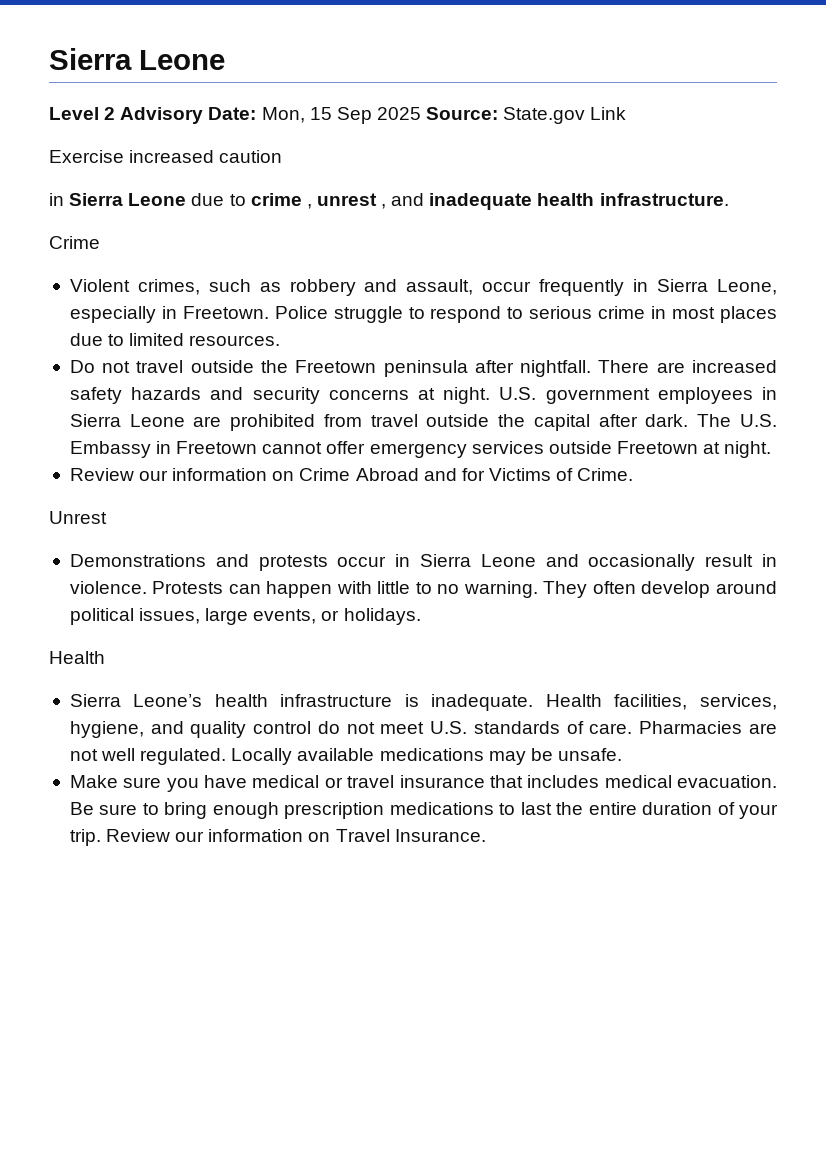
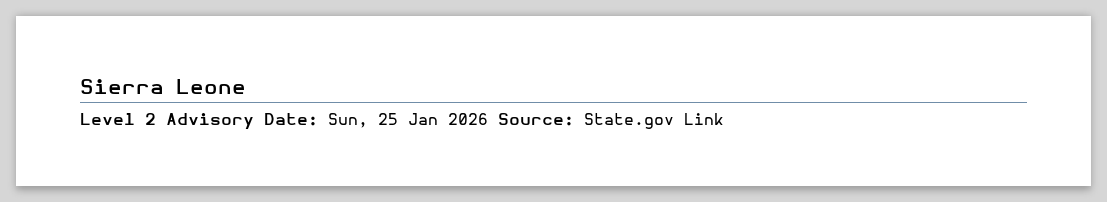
- Level 2 Advisory Date: Mon, 15 Sep 2025 Source: State.gov Link
+ Level 2 Advisory Date: Sun, 25 Jan 2026 Source: State.gov Link
- Exercise increased caution
- in Sierra Leone due to crime , unrest , and inadequate health infrastructure.
- Crime
- Violent crimes, such as robbery and assault, occur frequently in Sierra Leone, especially in Freetown. Police struggle to respond to serious crime in most places due to limited resources.
- Do not travel outside the Freetown peninsula after nightfall. There are increased safety hazards and security concerns at night. U.S. government employees in Sierra Leone are prohibited from travel outside the capital after dark. The U.S. Embassy in Freetown cannot offer emergency services outside Freetown at night.
- Review our information on Crime Abroad and for Victims of Crime.
- Unrest
- Demonstrations and protests occur in Sierra Leone and occasionally result in violence. Protests can happen with little to no warning. They often develop around political issues, large events, or holidays.
- Health
- Sierra Leone’s health infrastructure is inadequate. Health facilities, services, hygiene, and quality control do not meet U.S. standards of care. Pharmacies are not well regulated. Locally available medications may be unsafe.
- Make sure you have medical or travel insurance that includes medical evacuation. Be sure to bring enough prescription medications to last the entire duration of your trip. Review our information on Travel Insurance.

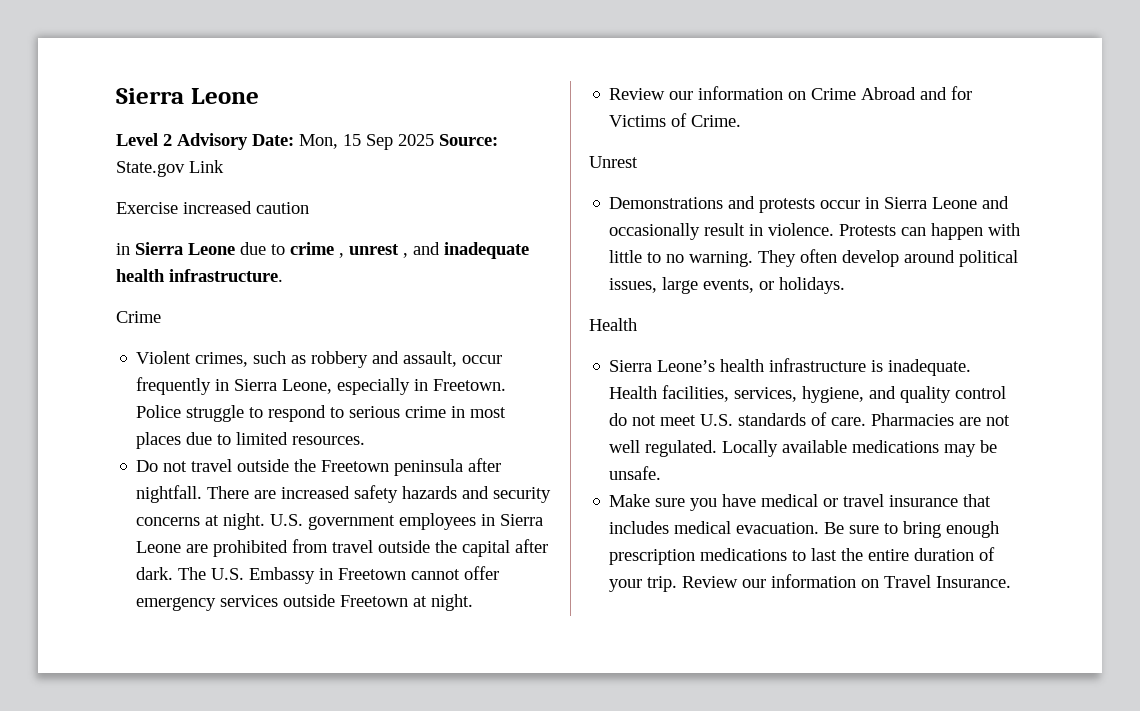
- Level 2 Advisory Date: Sun, 25 Jan 2026 Source: State.gov Link
+ Level 2 Advisory Date: Mon, 15 Sep 2025 Source: State.gov Link
+ Exercise increased caution
+ in Sierra Leone due to crime , unrest , and inadequate health infrastructure.
+ Crime
+ Violent crimes, such as robbery and assault, occur frequently in Sierra Leone, especially in Freetown. Police struggle to respond to serious crime in most places due to limited resources.
+ Do not travel outside the Freetown peninsula after nightfall. There are increased safety hazards and security concerns at night. U.S. government employees in Sierra Leone are prohibited from travel outside the capital after dark. The U.S. Embassy in Freetown cannot offer emergency services outside Freetown at night.
+ Review our information on Crime Abroad and for Victims of Crime.
+ Unrest
+ Demonstrations and protests occur in Sierra Leone and occasionally result in violence. Protests can happen with little to no warning. They often develop around political issues, large events, or holidays.
+ Health
+ Sierra Leone’s health infrastructure is inadequate. Health facilities, services, hygiene, and quality control do not meet U.S. standards of care. Pharmacies are not well regulated. Locally available medications may be unsafe.
+ Make sure you have medical or travel insurance that includes medical evacuation. Be sure to bring enough prescription medications to last the entire duration of your trip. Review our information on Travel Insurance.

